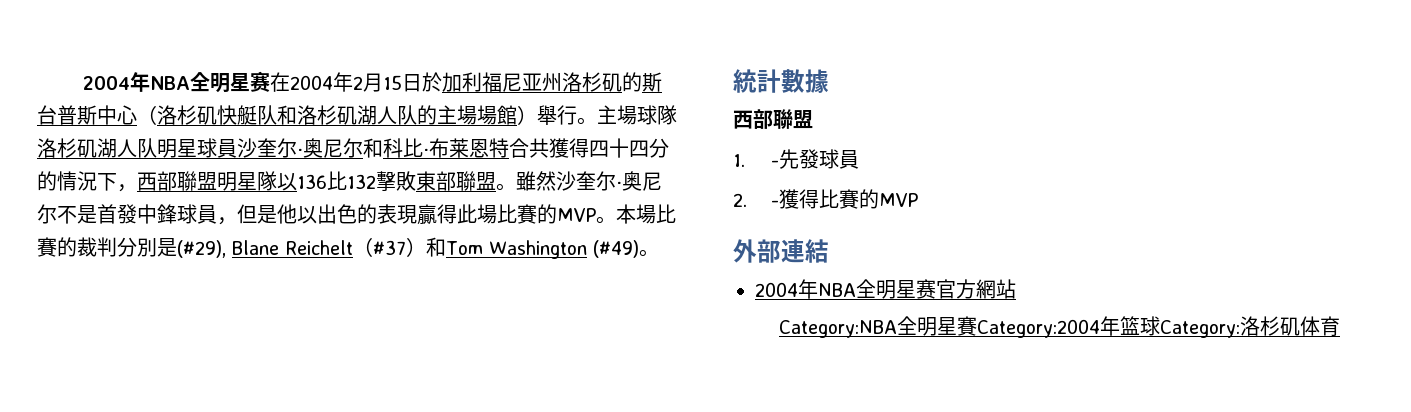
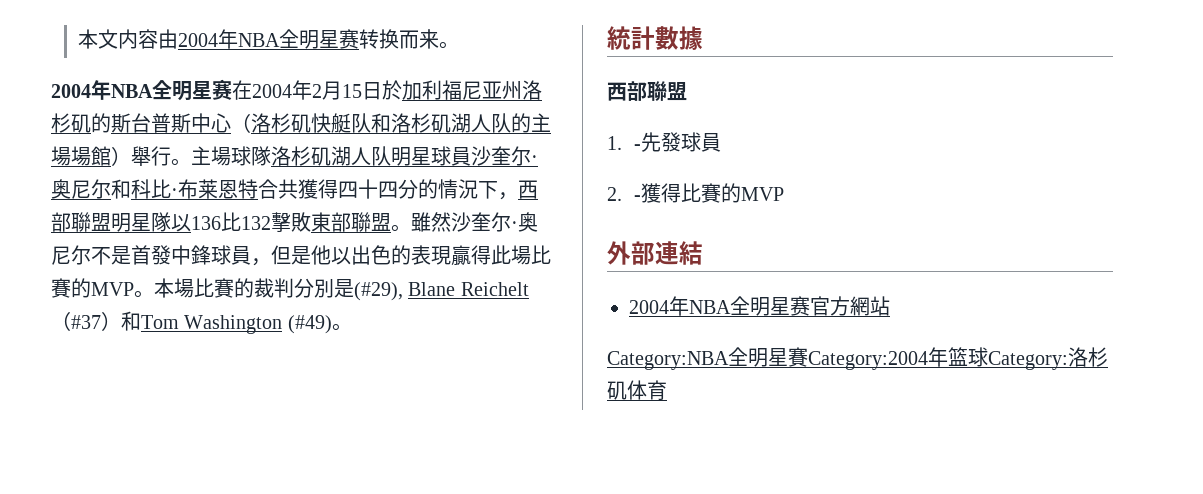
+ 本文内容由2004年NBA全明星赛转换而来。

